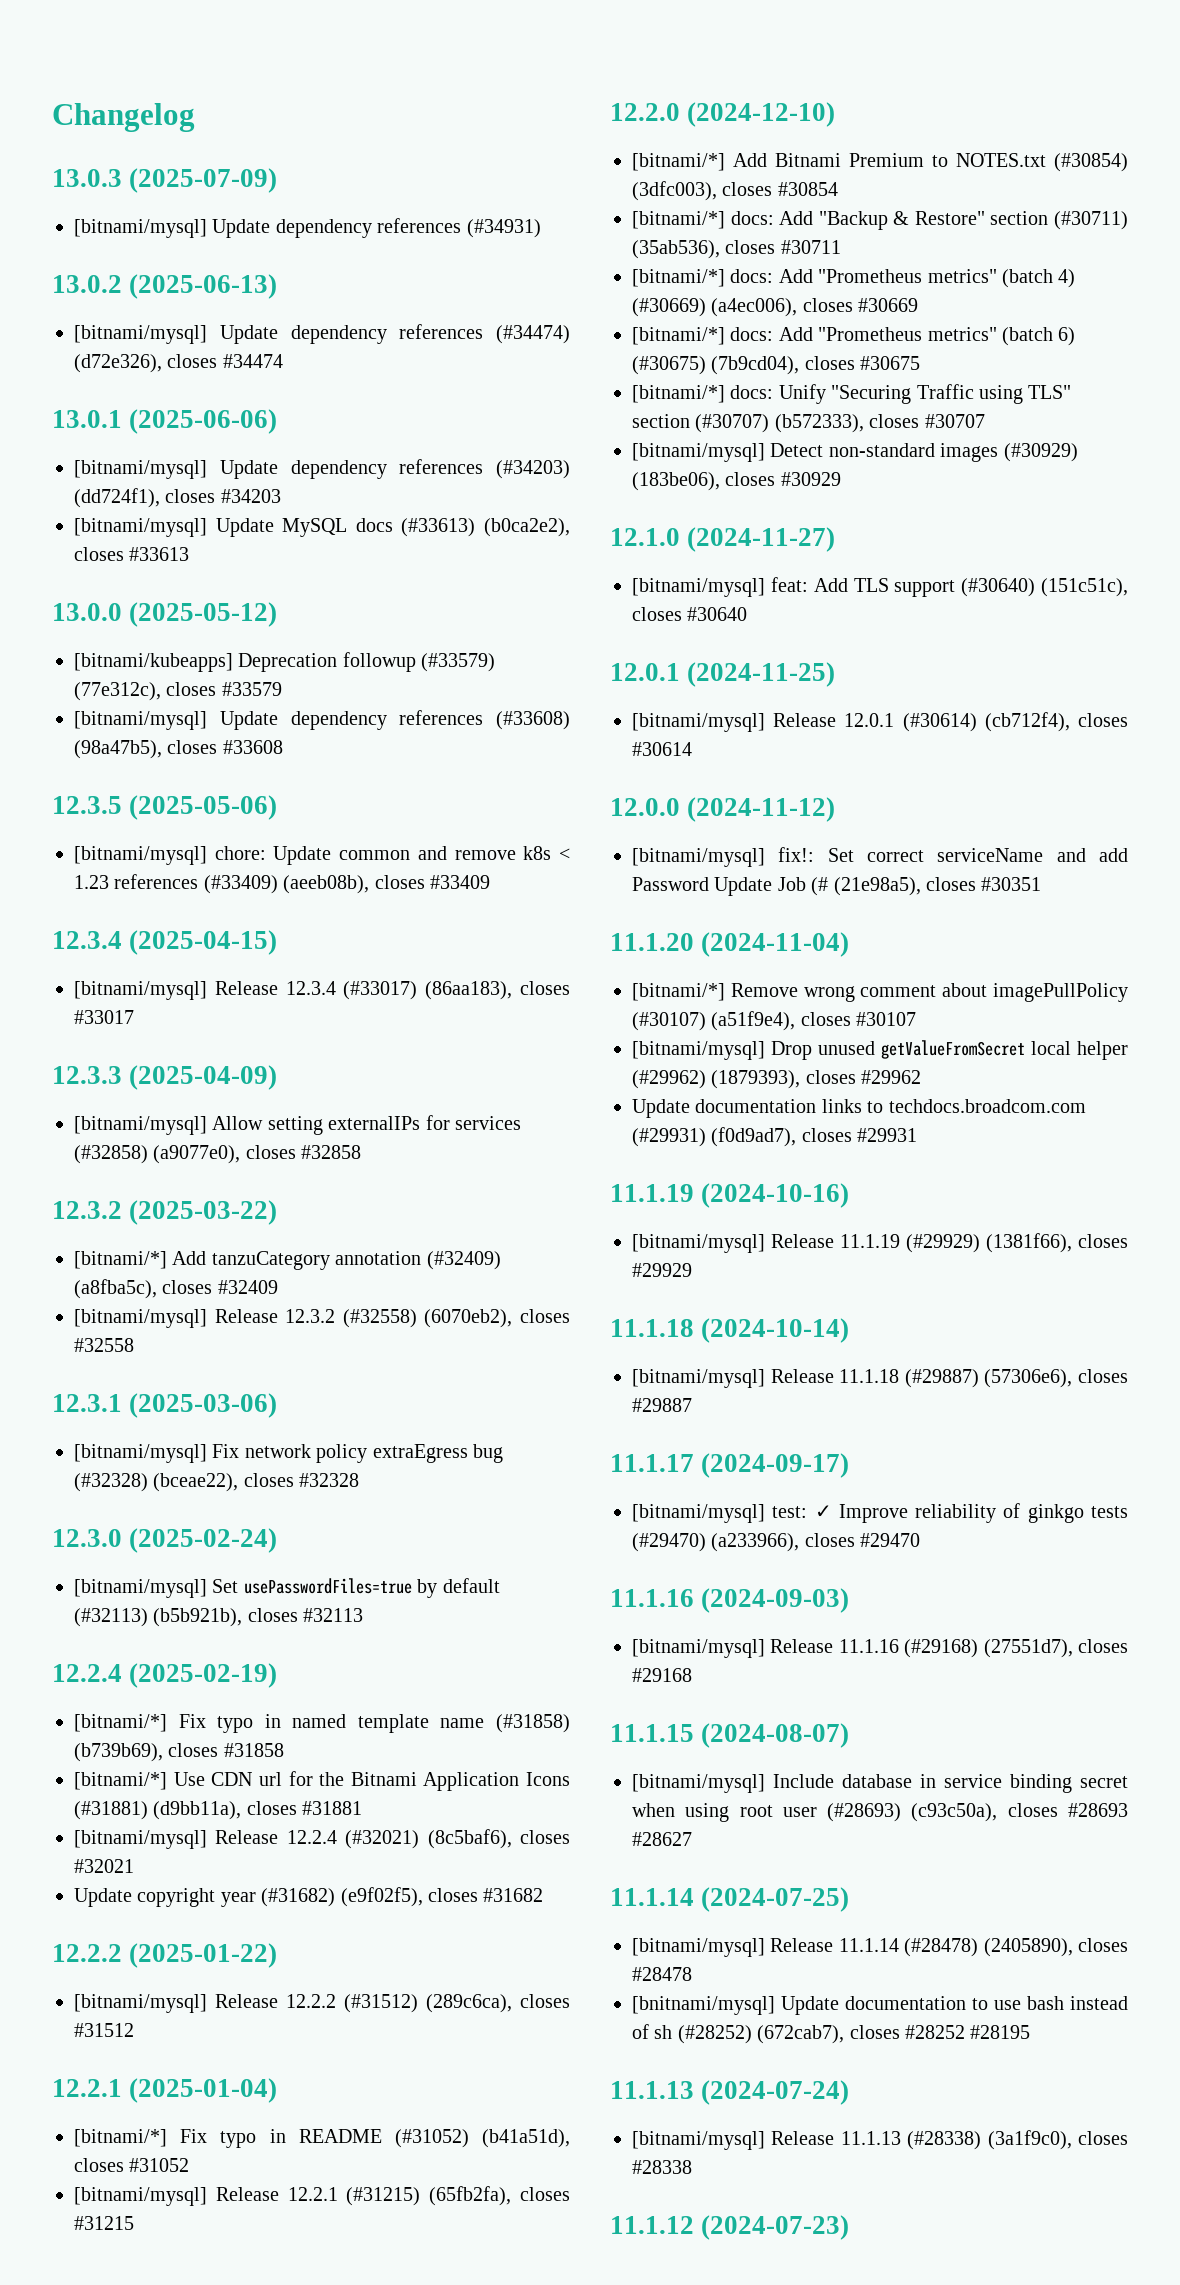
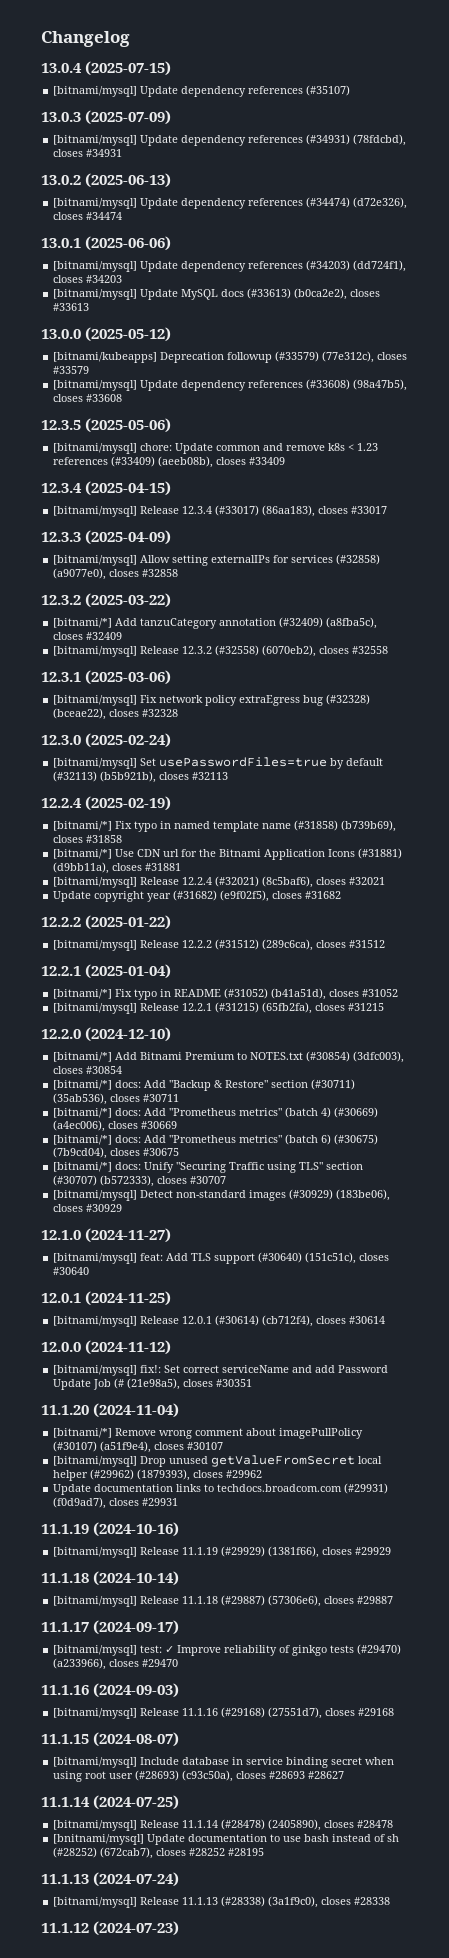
+ 13.0.4 (2025-07-15)
+ [bitnami/mysql] Update dependency references (#35107)
- [bitnami/mysql] Update dependency references (#34931)
+ [bitnami/mysql] Update dependency references (#34931) (78fdcbd), closes #34931

